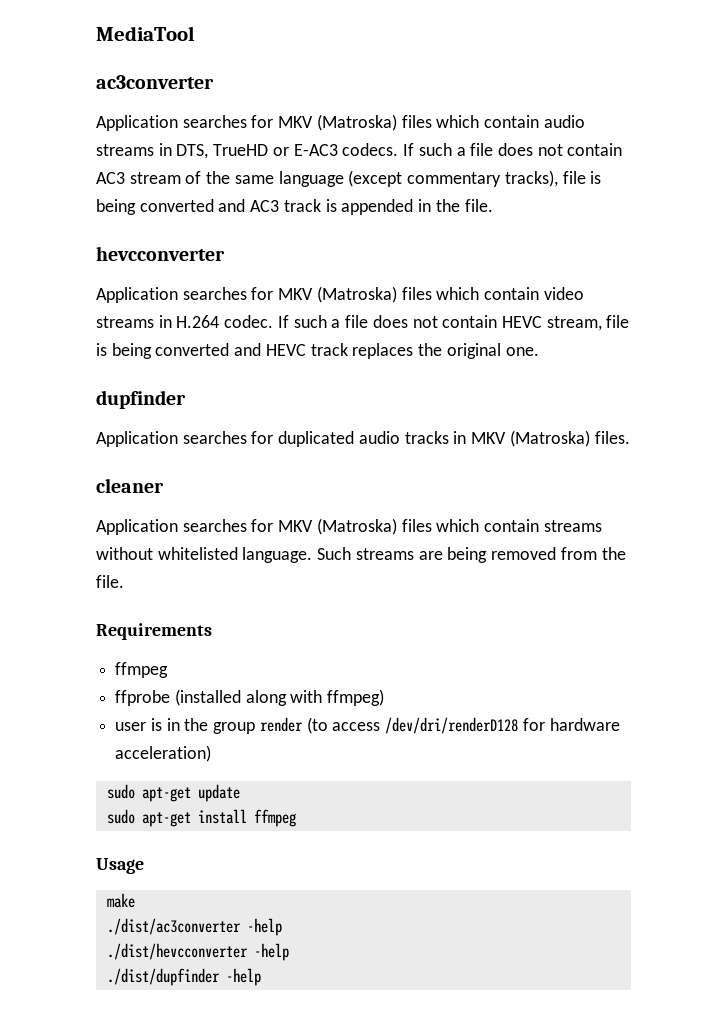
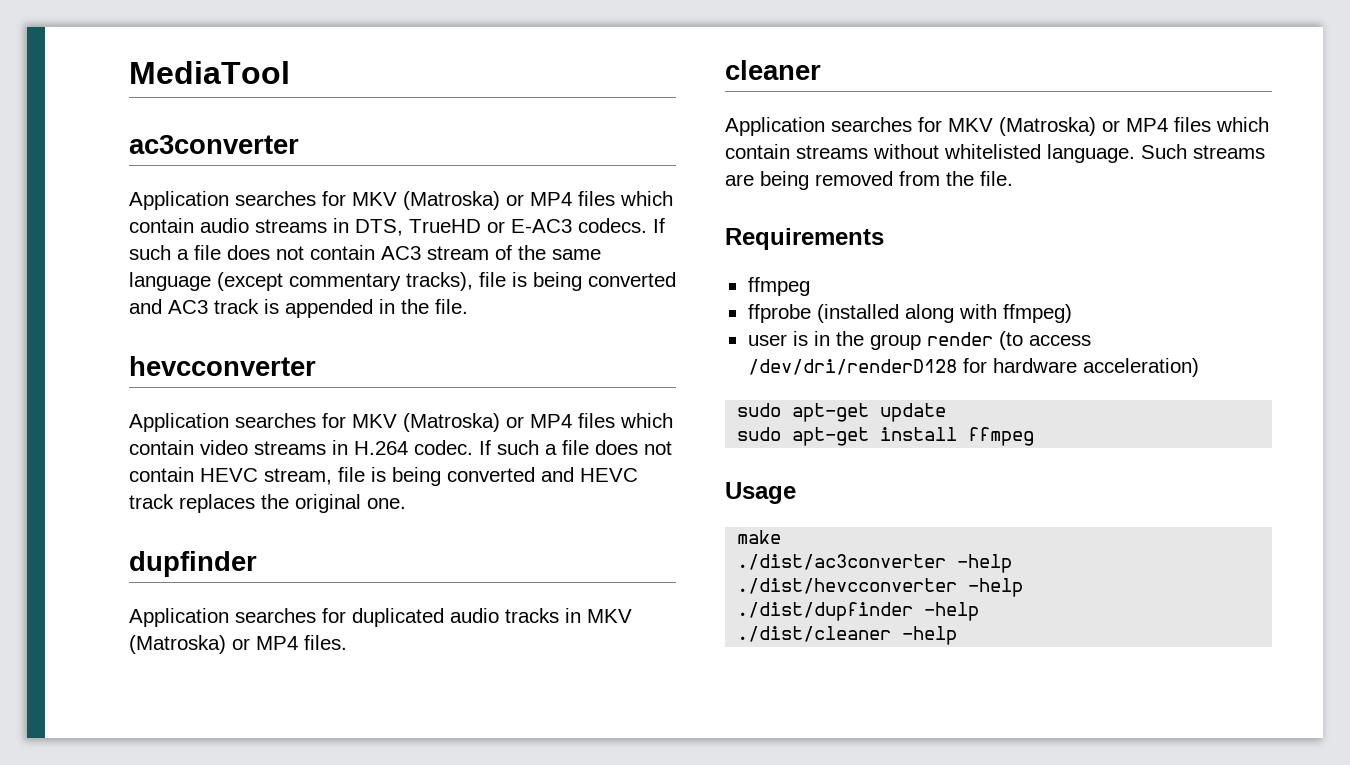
- Application searches for MKV (Matroska) files which contain audio streams in DTS, TrueHD or E-AC3 codecs.
+ Application searches for MKV (Matroska) or MP4 files which contain audio streams in DTS, TrueHD or E-AC3 codecs.
- Application searches for MKV (Matroska) files which contain video streams in H.264 codec.
+ Application searches for MKV (Matroska) or MP4 files which contain video streams in H.264 codec.
- Application searches for duplicated audio tracks in MKV (Matroska) files.
+ Application searches for duplicated audio tracks in MKV (Matroska) or MP4 files.
- Application searches for MKV (Matroska) files which contain streams without whitelisted language.
+ Application searches for MKV (Matroska) or MP4 files which contain streams without whitelisted language.
+ ./dist/cleaner -help

